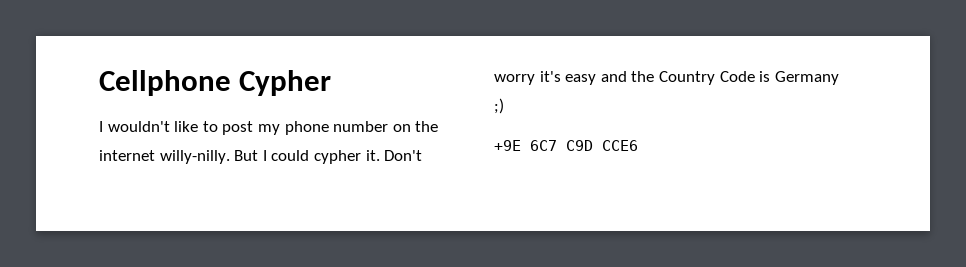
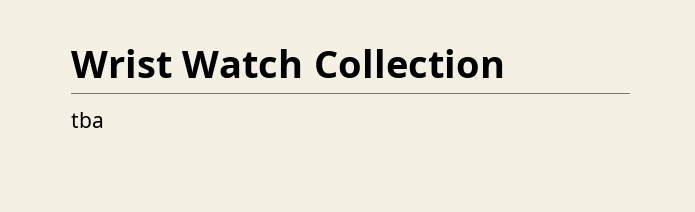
- Cellphone Cypher
- I wouldn't like to post my phone number on the internet willy-nilly. But I could cypher it. Don't worry it's easy and the Country Code is Germany ;)
- +9E 6C7 C9D CCE6
+ Wrist Watch Collection
+ tba

